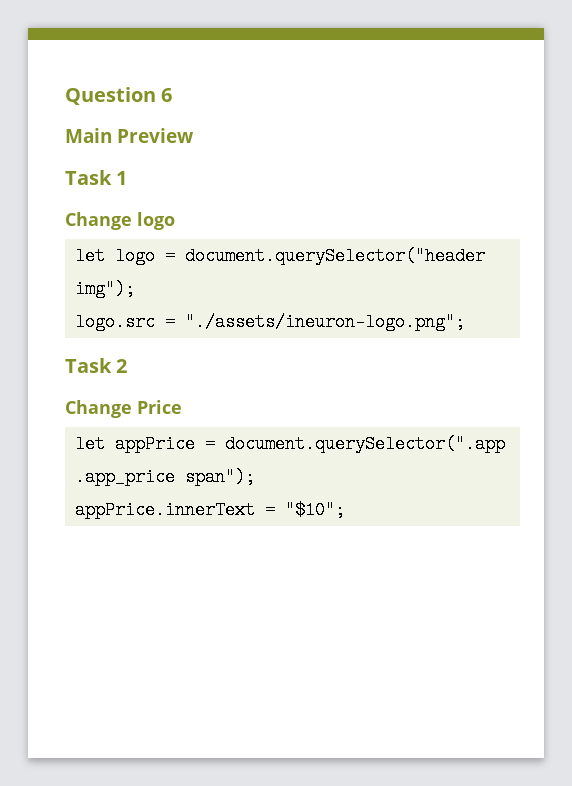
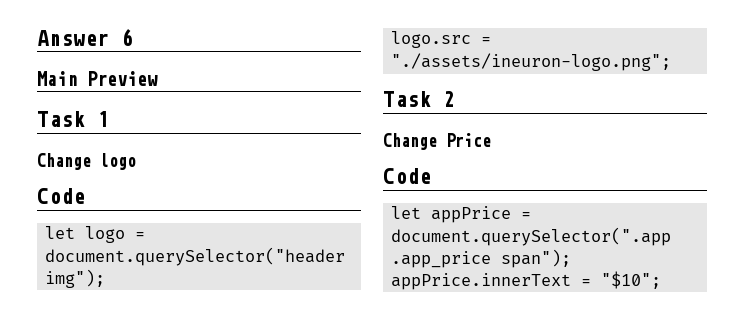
- Question 6
+ Answer 6
  Change logo
+ Code
  Change Price
+ Code

